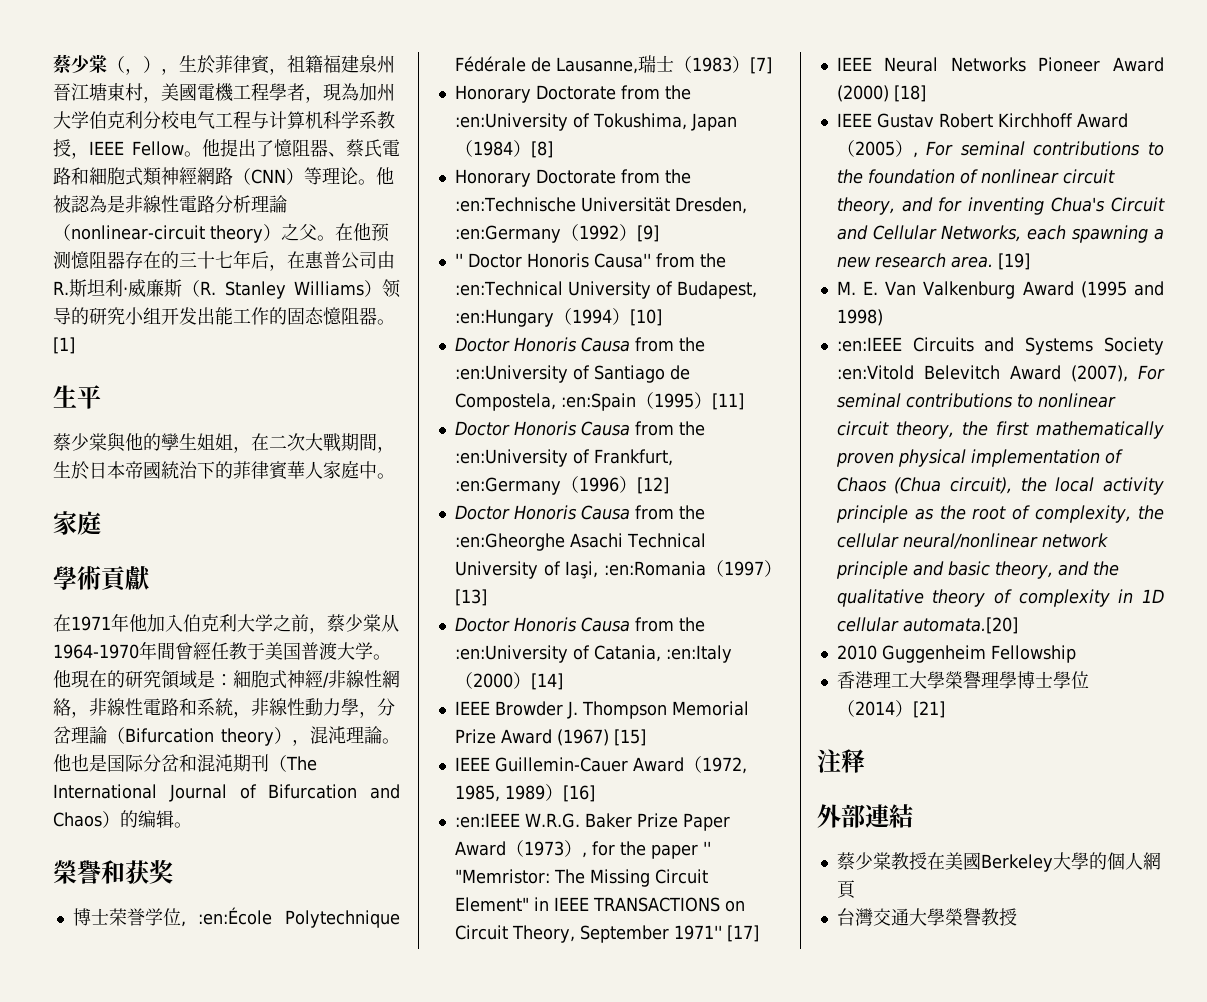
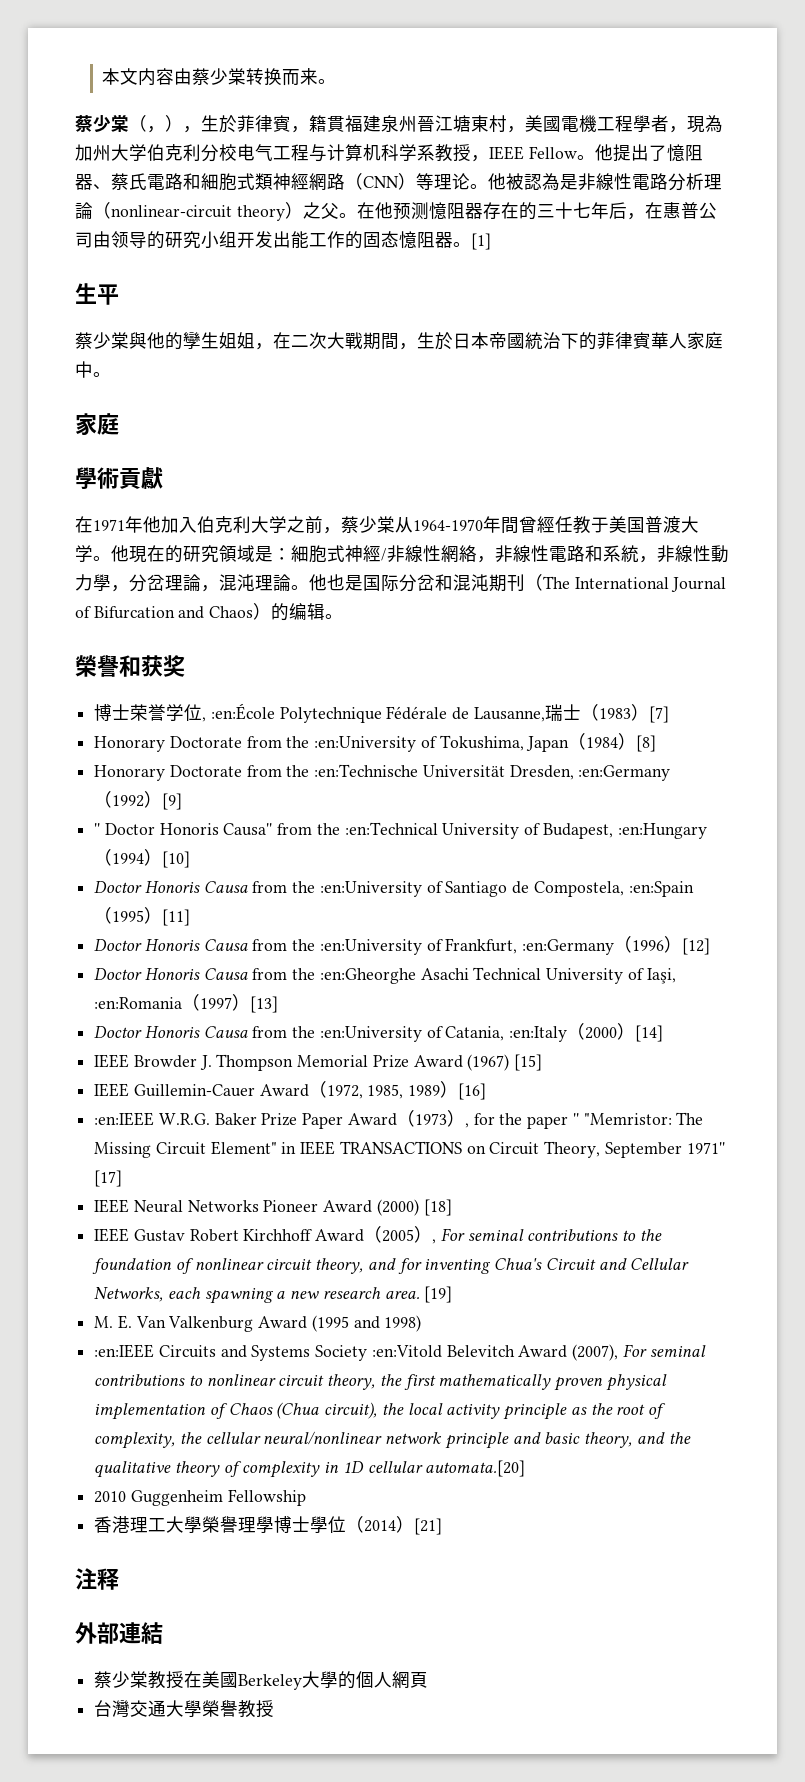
+ 本文内容由蔡少棠转换而来。
- 蔡少棠（，），生於菲律賓，祖籍福建泉州晉江塘東村，美國電機工程學者，現為加州大学伯克利分校电气工程与计算机科学系教授，IEEE Fellow。
+ 蔡少棠（，），生於菲律賓，籍貫福建泉州晉江塘東村，美國電機工程學者，現為加州大学伯克利分校电气工程与计算机科学系教授，IEEE Fellow。
- 在他预测憶阻器存在的三十七年后，在惠普公司由R.斯坦利·威廉斯（R. Stanley Williams）领导的研究小组开发出能工作的固态憶阻器。
+ 在他预测憶阻器存在的三十七年后，在惠普公司由领导的研究小组开发出能工作的固态憶阻器。
- 他現在的研究領域是：細胞式神經/非線性網絡，非線性電路和系統，非線性動力學，分岔理論（Bifurcation theory），混沌理論。
+ 他現在的研究領域是：細胞式神經/非線性網絡，非線性電路和系統，非線性動力學，分岔理論，混沌理論。

